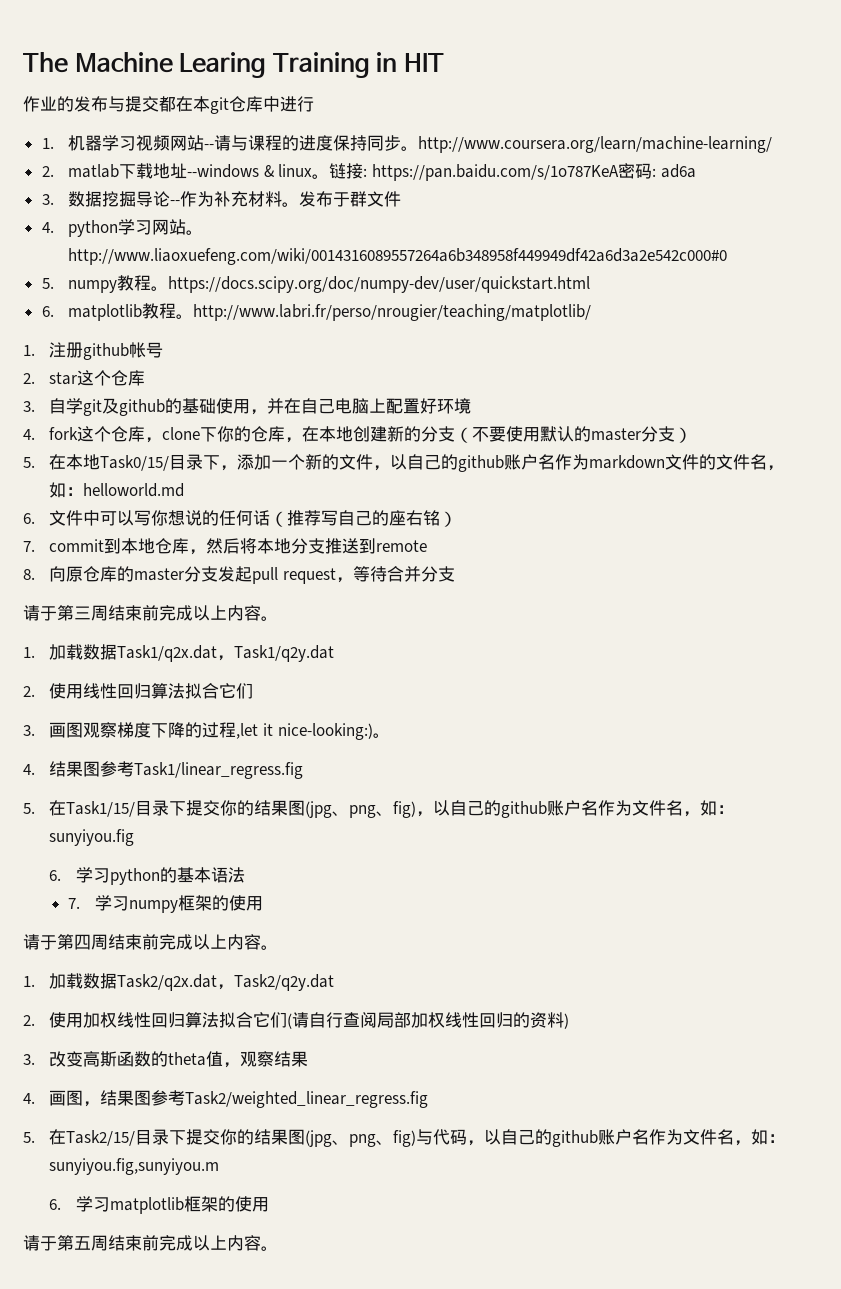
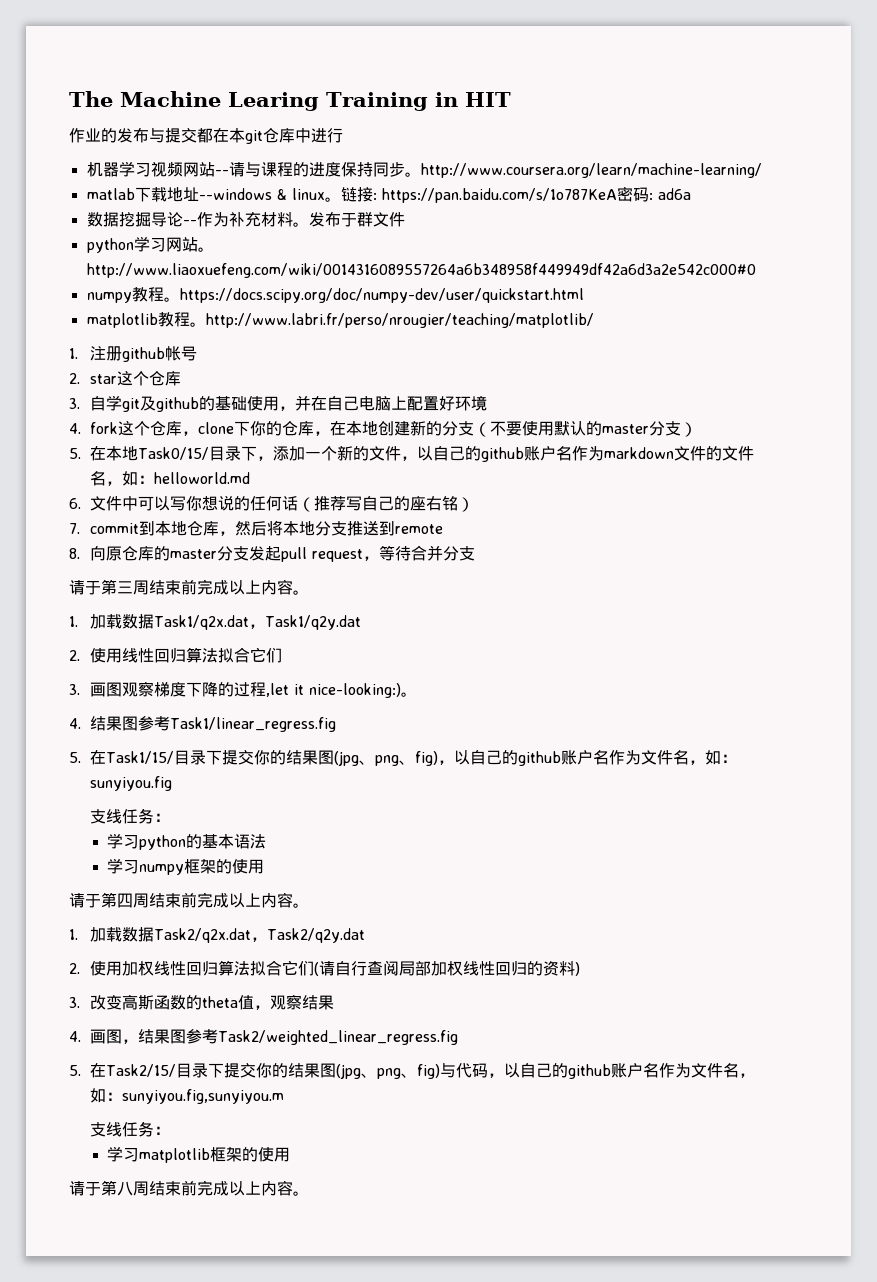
- 1.机器学习视频网站--请与课程的进度保持同步。http://www.coursera.org/learn/machine-learning/
+ 机器学习视频网站--请与课程的进度保持同步。http://www.coursera.org/learn/machine-learning/
- 2. matlab下载地址--windows & linux。
+ matlab下载地址--windows & linux。
- 3.数据挖掘导论--作为补充材料。
+ 数据挖掘导论--作为补充材料。
- 4. python学习网站。http://www.liaoxuefeng.com/wiki/0014316089557264a6b348958f449949df42a6d3a2e542c000#0
+ python学习网站。http://www.liaoxuefeng.com/wiki/0014316089557264a6b348958f449949df42a6d3a2e542c000#0
- 5. numpy教程。https://docs.scipy.org/doc/numpy-dev/user/quickstart.html
+ numpy教程。https://docs.scipy.org/doc/numpy-dev/user/quickstart.html
- 6. matplotlib教程。http://www.labri.fr/perso/nrougier/teaching/matplotlib/
+ matplotlib教程。http://www.labri.fr/perso/nrougier/teaching/matplotlib/
  5.在Task1/15/目录下提交你的结果图(jpg、png、fig)，以自己的github账户名作为文件名，如：sunyiyou.fig
- 6.学习python的基本语法
+ 支线任务：
+ 学习python的基本语法
- 7.学习numpy框架的使用
+ 学习numpy框架的使用
  5.在Task2/15/目录下提交你的结果图(jpg、png、fig)与代码，以自己的github账户名作为文件名，如：sunyiyou.fig,sunyiyou.m
- 6.学习matplotlib框架的使用
+ 支线任务：
+ 学习matplotlib框架的使用
- 请于第五周结束前完成以上内容。
+ 请于第八周结束前完成以上内容。

